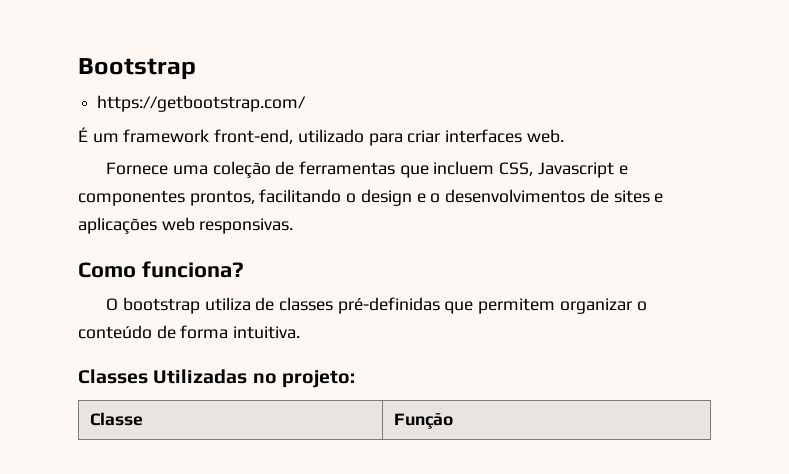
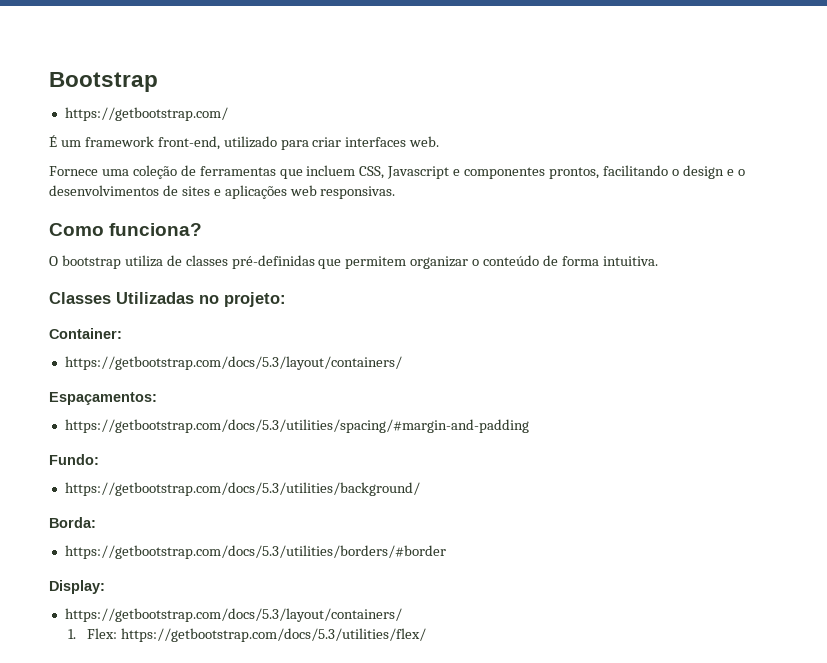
- Classe | Função
+ Container:
+ https://getbootstrap.com/docs/5.3/layout/containers/
+ Espaçamentos:
+ https://getbootstrap.com/docs/5.3/utilities/spacing/#margin-and-padding
+ Fundo:
+ https://getbootstrap.com/docs/5.3/utilities/background/
+ Borda:
+ https://getbootstrap.com/docs/5.3/utilities/borders/#border
+ Display:
+ https://getbootstrap.com/docs/5.3/layout/containers/
+ 1. Flex: https://getbootstrap.com/docs/5.3/utilities/flex/

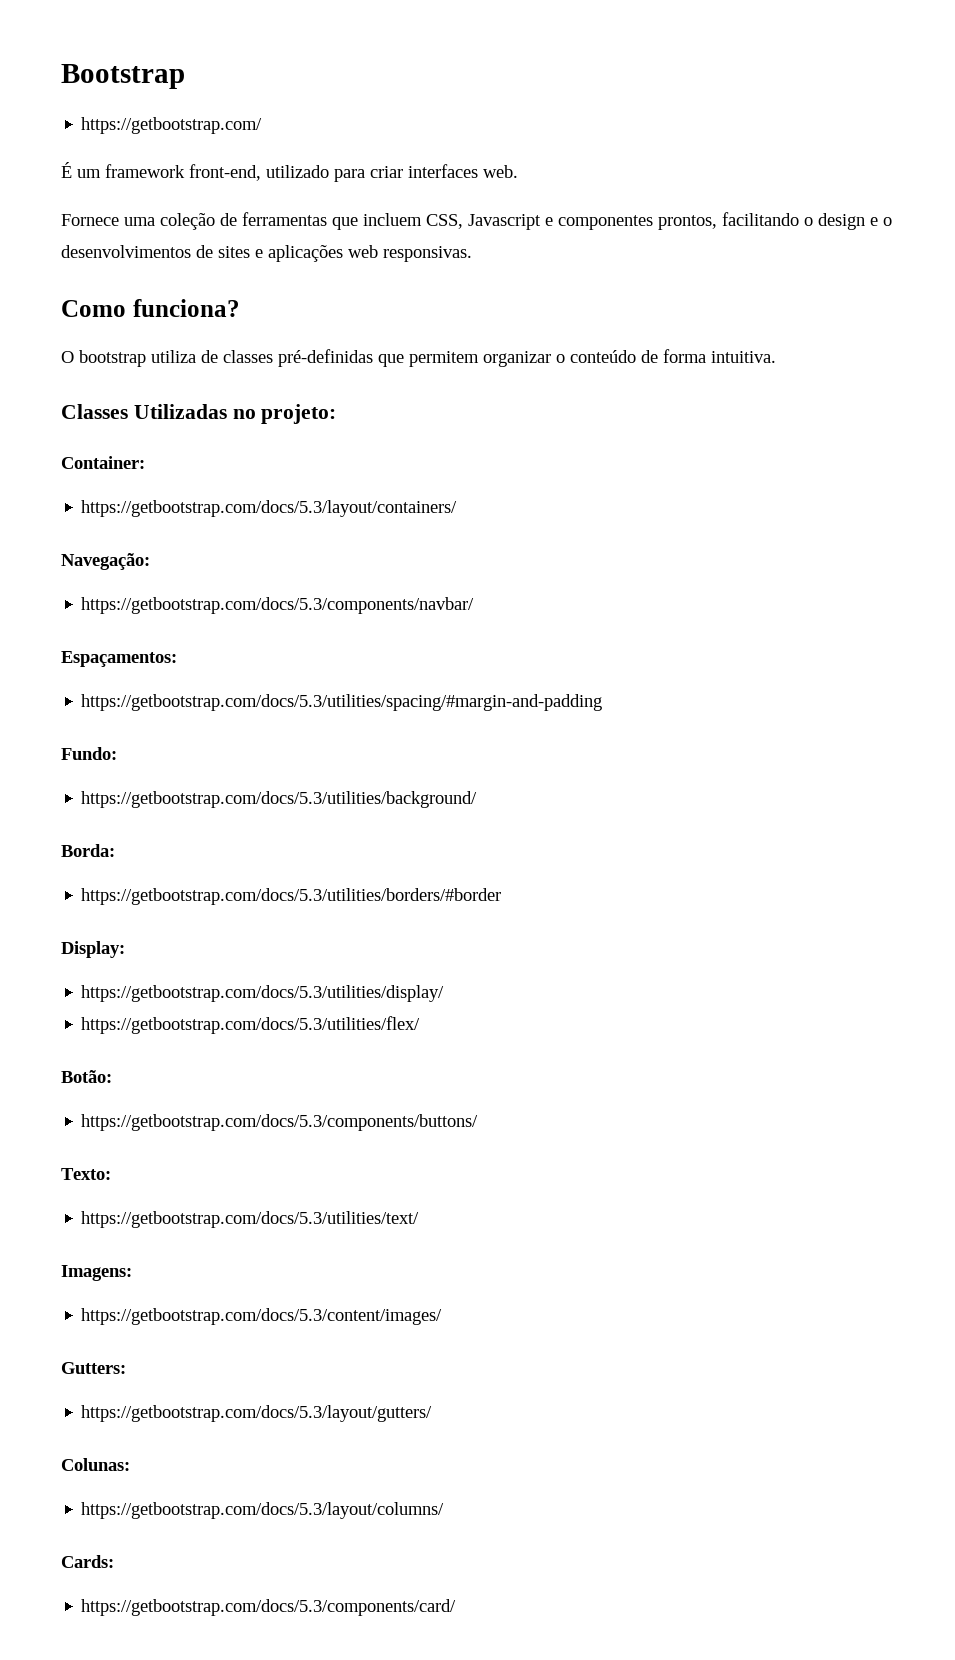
+ Navegação:
+ https://getbootstrap.com/docs/5.3/components/navbar/
  Display:
- https://getbootstrap.com/docs/5.3/layout/containers/
- 1. Flex: https://getbootstrap.com/docs/5.3/utilities/flex/
+ https://getbootstrap.com/docs/5.3/utilities/display/
+ https://getbootstrap.com/docs/5.3/utilities/flex/
+ Botão:
+ https://getbootstrap.com/docs/5.3/components/buttons/
+ Texto:
+ https://getbootstrap.com/docs/5.3/utilities/text/
+ Imagens:
+ https://getbootstrap.com/docs/5.3/content/images/
+ Gutters:
+ https://getbootstrap.com/docs/5.3/layout/gutters/
+ Colunas:
+ https://getbootstrap.com/docs/5.3/layout/columns/
+ Cards:
+ https://getbootstrap.com/docs/5.3/components/card/

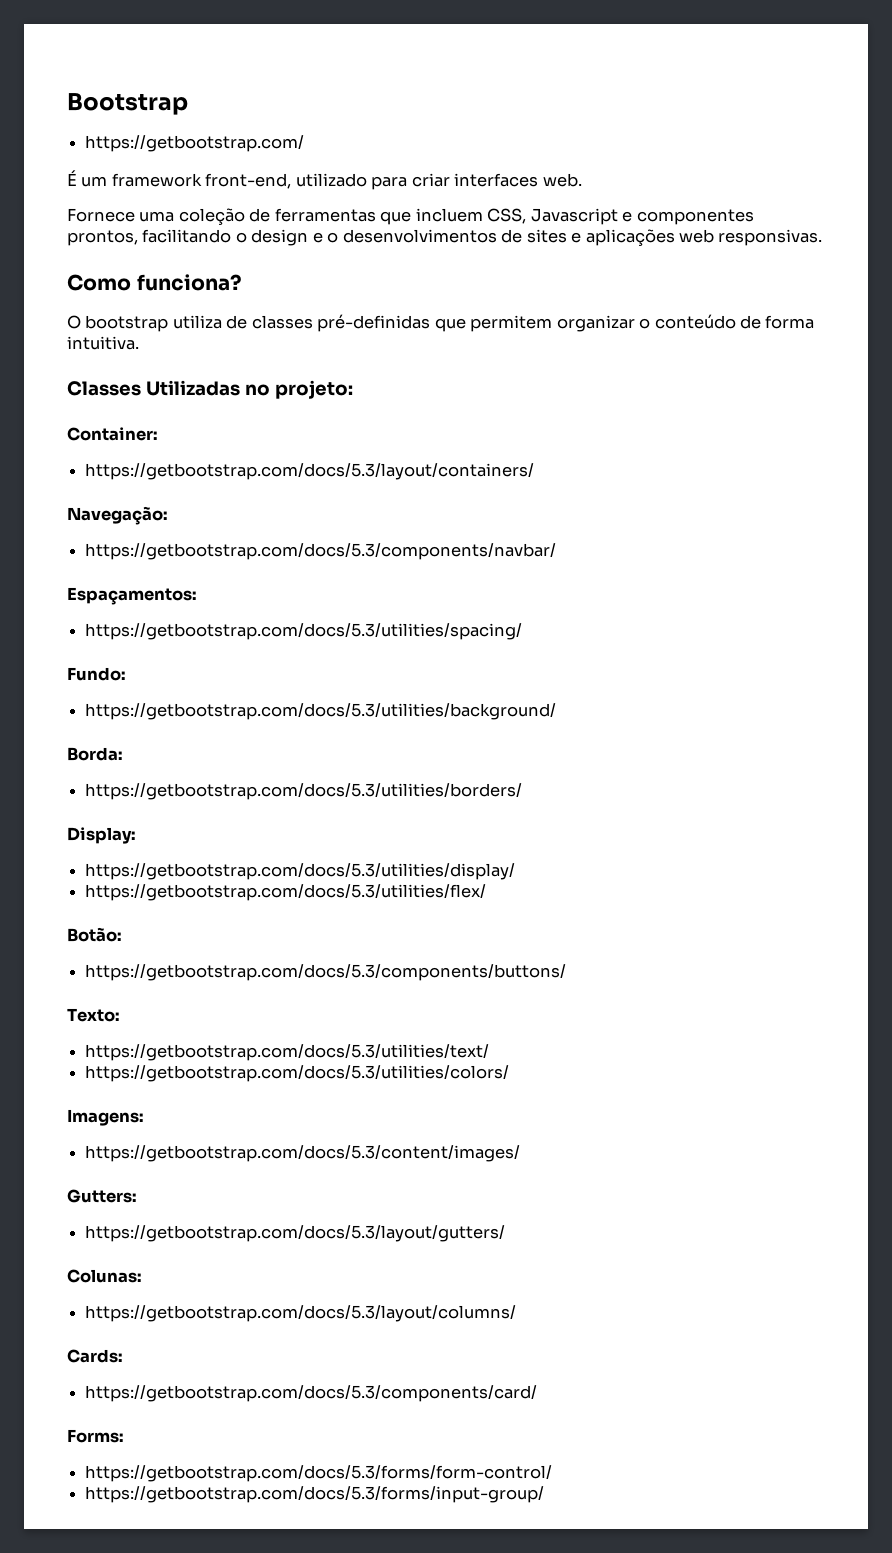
- https://getbootstrap.com/docs/5.3/utilities/spacing/#margin-and-padding
+ https://getbootstrap.com/docs/5.3/utilities/spacing/
- https://getbootstrap.com/docs/5.3/utilities/borders/#border
+ https://getbootstrap.com/docs/5.3/utilities/borders/
+ https://getbootstrap.com/docs/5.3/utilities/colors/
+ Forms:
+ https://getbootstrap.com/docs/5.3/forms/form-control/
+ https://getbootstrap.com/docs/5.3/forms/input-group/

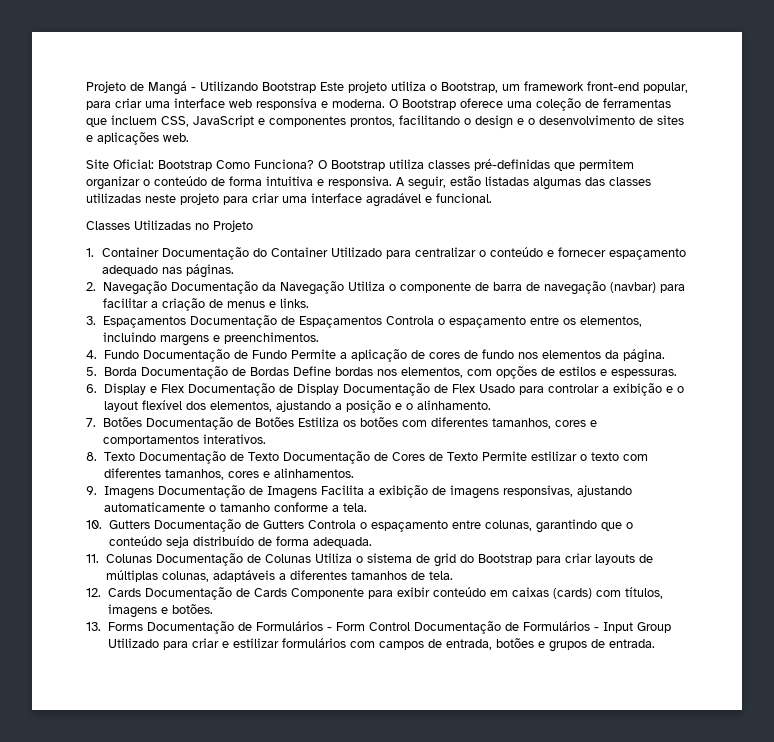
- Bootstrap
- https://getbootstrap.com/
- É um framework front-end, utilizado para criar interfaces web.
- Fornece uma coleção de ferramentas que incluem CSS, Javascript e componentes prontos, facilitando o design e o desenvolvimentos de sites e aplicações web responsivas.
- Como funciona?
- O bootstrap utiliza de classes pré-definidas que permitem organizar o conteúdo de forma intuitiva.
- Classes Utilizadas no projeto:
- Container:
- https://getbootstrap.com/docs/5.3/layout/containers/
- Navegação:
- https://getbootstrap.com/docs/5.3/components/navbar/
- Espaçamentos:
- https://getbootstrap.com/docs/5.3/utilities/spacing/
- Fundo:
- https://getbootstrap.com/docs/5.3/utilities/background/
- Borda:
- https://getbootstrap.com/docs/5.3/utilities/borders/
- Display:
- https://getbootstrap.com/docs/5.3/utilities/display/
- https://getbootstrap.com/docs/5.3/utilities/flex/
- Botão:
- https://getbootstrap.com/docs/5.3/components/buttons/
- Texto:
- https://getbootstrap.com/docs/5.3/utilities/text/
- https://getbootstrap.com/docs/5.3/utilities/colors/
- Imagens:
- https://getbootstrap.com/docs/5.3/content/images/
- Gutters:
- https://getbootstrap.com/docs/5.3/layout/gutters/
- Colunas:
- https://getbootstrap.com/docs/5.3/layout/columns/
- Cards:
- https://getbootstrap.com/docs/5.3/components/card/
- Forms:
- https://getbootstrap.com/docs/5.3/forms/form-control/
- https://getbootstrap.com/docs/5.3/forms/input-group/
+ Projeto de Mangá - Utilizando Bootstrap Este projeto utiliza o Bootstrap, um framework front-end popular, para criar uma interface web responsiva e moderna. O Bootstrap oferece uma coleção de ferramentas que incluem CSS, JavaScript e componentes prontos, facilitando o design e o desenvolvimento de sites e aplicações web.
+ Site Oficial: Bootstrap Como Funciona? O Bootstrap utiliza classes pré-definidas que permitem organizar o conteúdo de forma intuitiva e responsiva. A seguir, estão listadas algumas das classes utilizadas neste projeto para criar uma interface agradável e funcional.
+ Classes Utilizadas no Projeto
+ 1. Container Documentação do Container Utilizado para centralizar o conteúdo e fornecer espaçamento adequado nas páginas.
+ 2. Navegação Documentação da Navegação Utiliza o componente de barra de navegação (navbar) para facilitar a criação de menus e links.
+ 3. Espaçamentos Documentação de Espaçamentos Controla o espaçamento entre os elementos, incluindo margens e preenchimentos.
+ 4. Fundo Documentação de Fundo Permite a aplicação de cores de fundo nos elementos da página.
+ 5. Borda Documentação de Bordas Define bordas nos elementos, com opções de estilos e espessuras.
+ 6. Display e Flex Documentação de Display Documentação de Flex Usado para controlar a exibição e o layout flexível dos elementos, ajustando a posição e o alinhamento.
+ 7. Botões Documentação de Botões Estiliza os botões com diferentes tamanhos, cores e comportamentos interativos.
+ 8. Texto Documentação de Texto Documentação de Cores de Texto Permite estilizar o texto com diferentes tamanhos, cores e alinhamentos.
+ 9. Imagens Documentação de Imagens Facilita a exibição de imagens responsivas, ajustando automaticamente o tamanho conforme a tela.
+ 10. Gutters Documentação de Gutters Controla o espaçamento entre colunas, garantindo que o conteúdo seja distribuído de forma adequada.
+ 11. Colunas Documentação de Colunas Utiliza o sistema de grid do Bootstrap para criar layouts de múltiplas colunas, adaptáveis a diferentes tamanhos de tela.
+ 12. Cards Documentação de Cards Componente para exibir conteúdo em caixas (cards) com títulos, imagens e botões.
+ 13. Forms Documentação de Formulários - Form Control Documentação de Formulários - Input Group Utilizado para criar e estilizar formulários com campos de entrada, botões e grupos de entrada.

